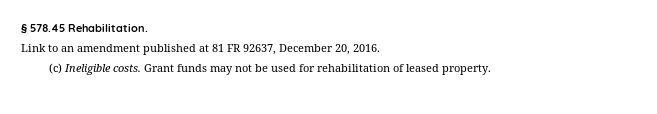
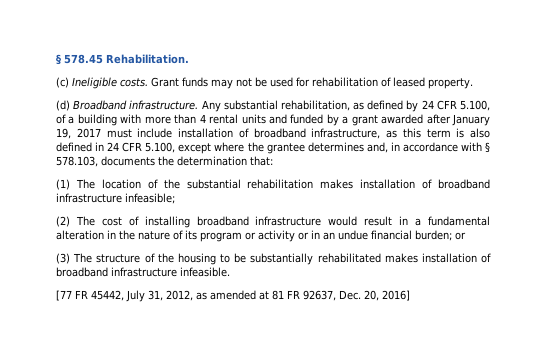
- Link to an amendment published at 81 FR 92637, December 20, 2016.
+ (d) Broadband infrastructure. Any substantial rehabilitation, as defined by 24 CFR 5.100, of a building with more than 4 rental units and funded by a grant awarded after January 19, 2017 must include installation of broadband infrastructure, as this term is also defined in 24 CFR 5.100, except where the grantee determines and, in accordance with § 578.103, documents the determination that:
+ (1) The location of the substantial rehabilitation makes installation of broadband infrastructure infeasible;
+ (2) The cost of installing broadband infrastructure would result in a fundamental alteration in the nature of its program or activity or in an undue financial burden; or
+ (3) The structure of the housing to be substantially rehabilitated makes installation of broadband infrastructure infeasible.
+ [77 FR 45442, July 31, 2012, as amended at 81 FR 92637, Dec. 20, 2016]

